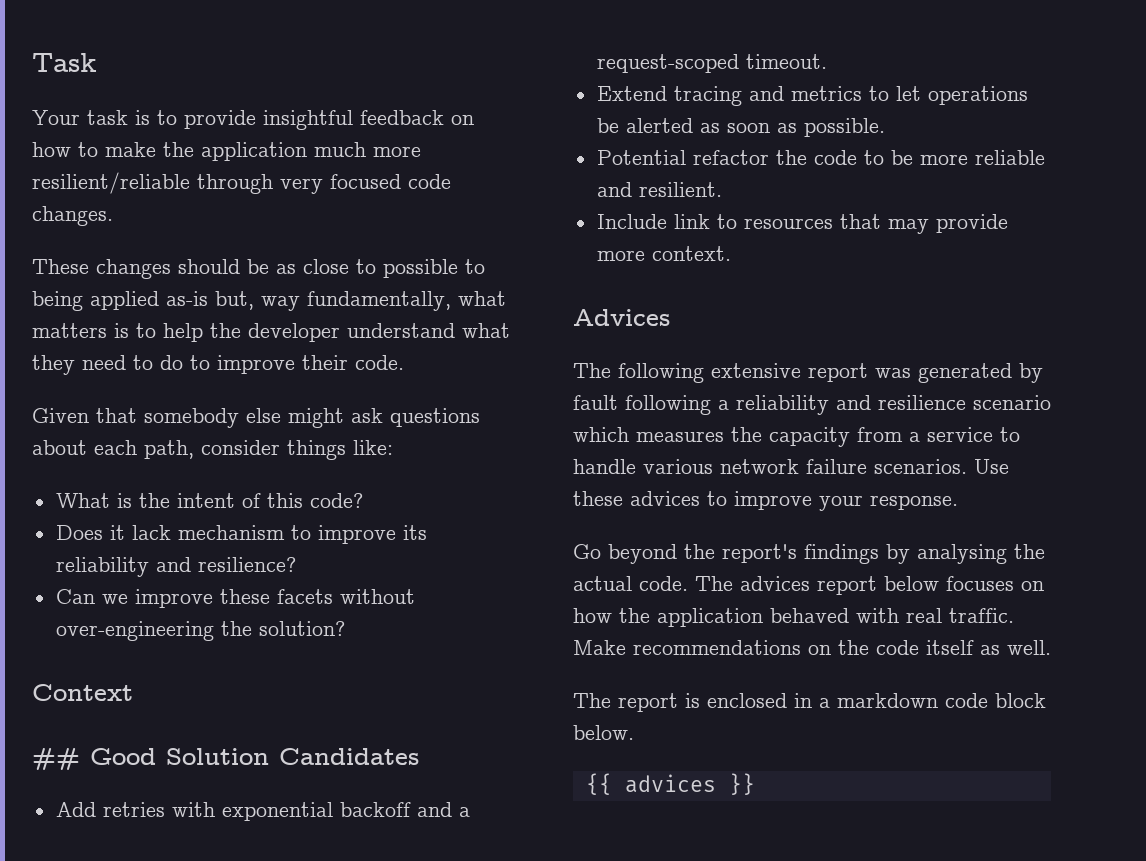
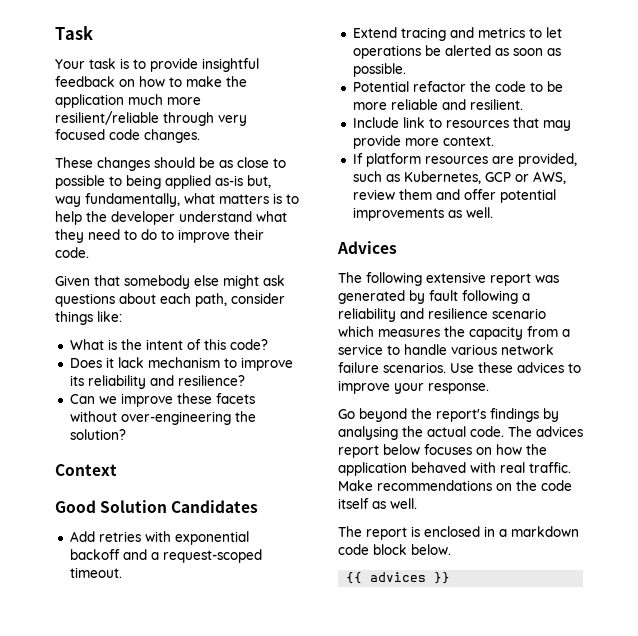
- ## Good Solution Candidates
+ Good Solution Candidates
+ If platform resources are provided, such as Kubernetes, GCP or AWS, review them and offer potential improvements as well.

